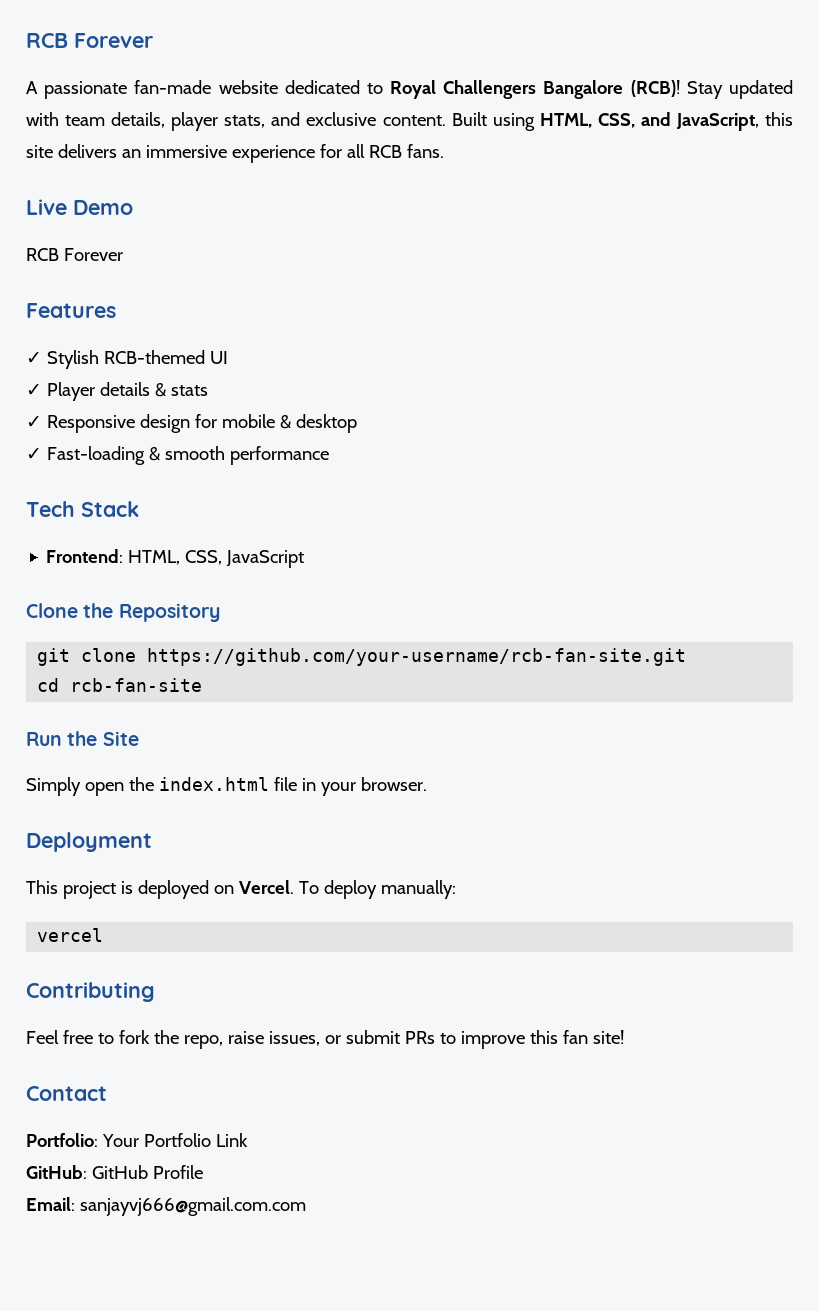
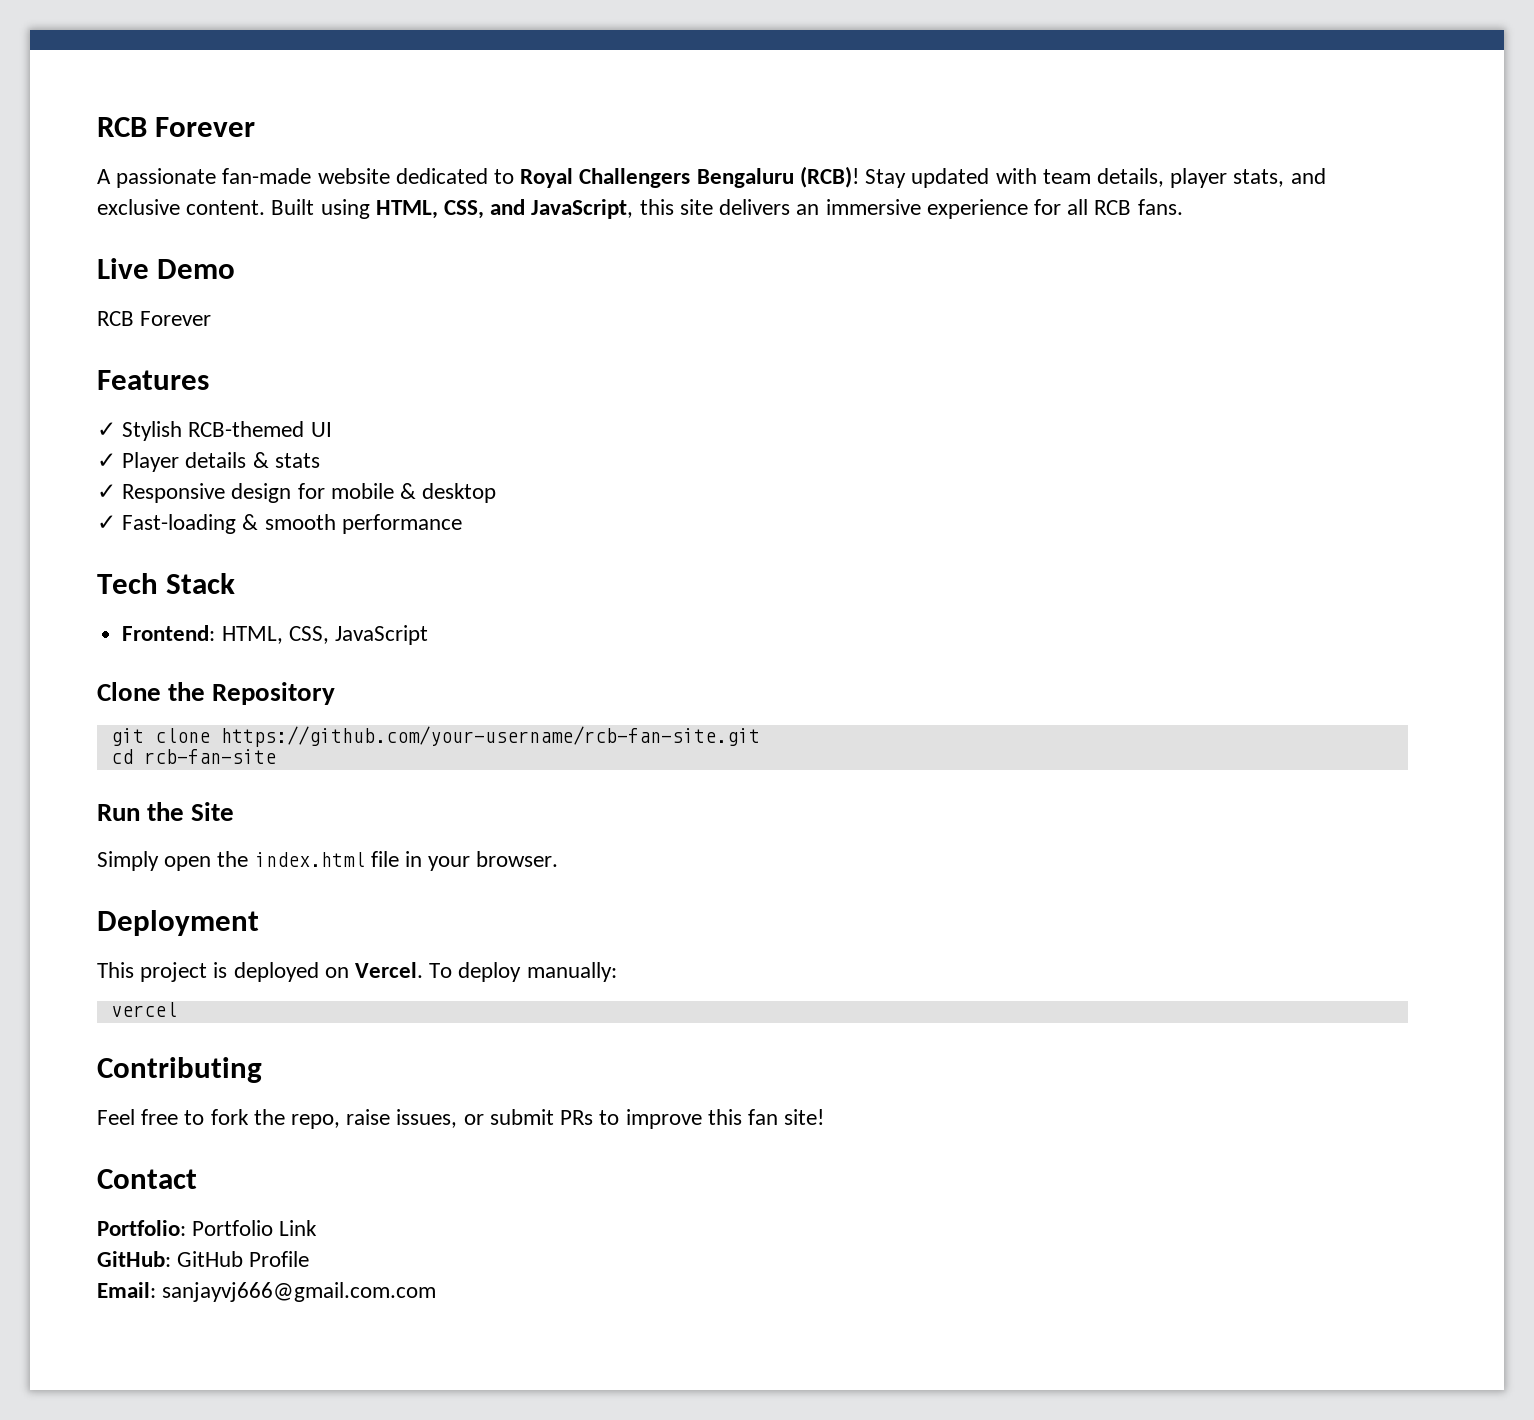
- A passionate fan-made website dedicated to Royal Challengers Bangalore (RCB)!
+ A passionate fan-made website dedicated to Royal Challengers Bengaluru (RCB)!
- Portfolio: Your Portfolio Link
+ Portfolio: Portfolio Link

